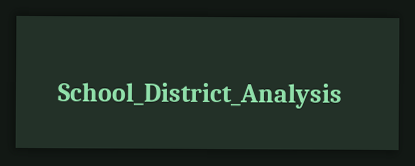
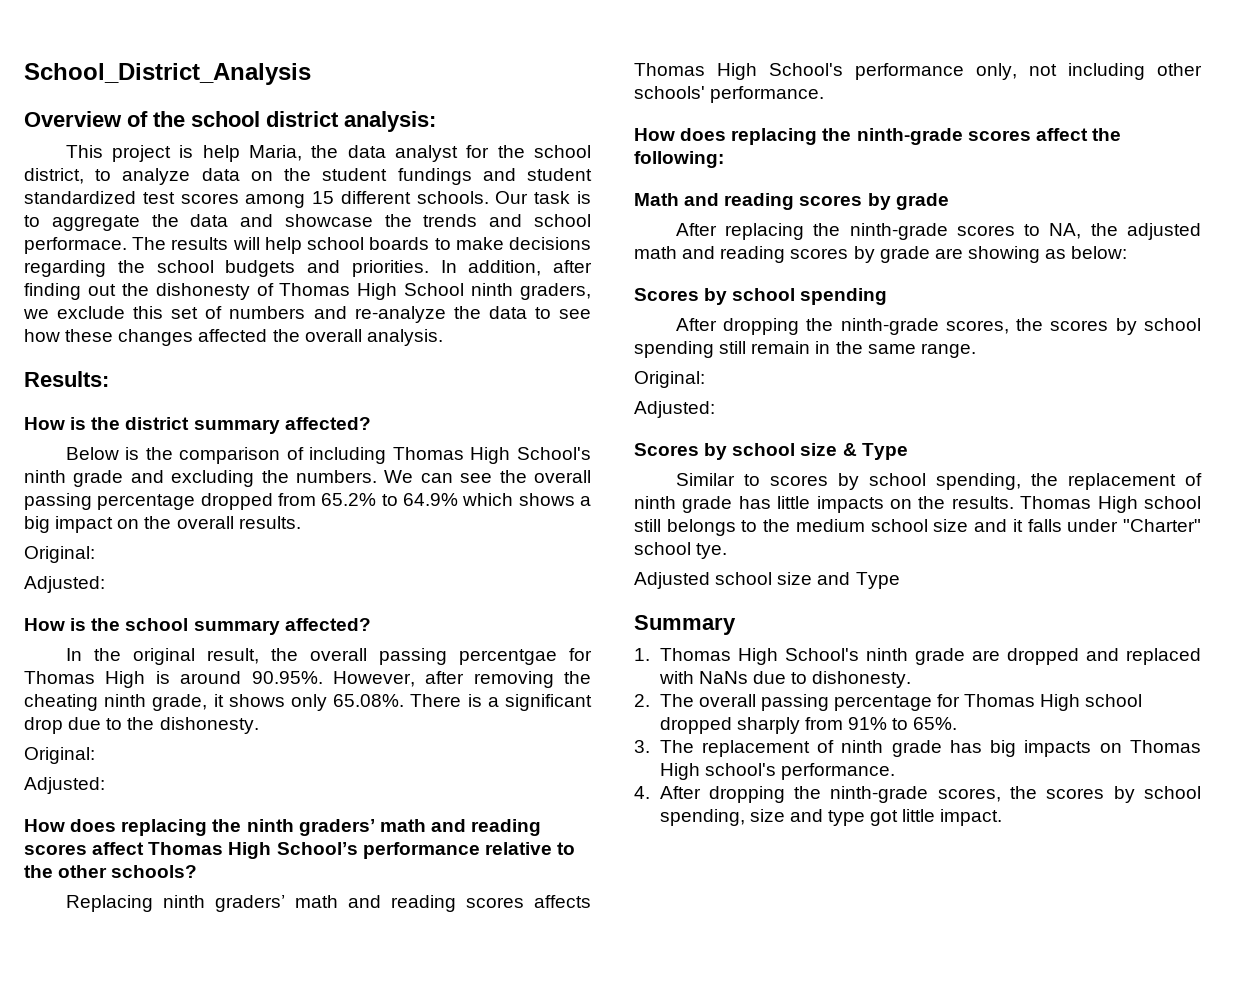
+ Overview of the school district analysis:
+ This project is help Maria, the data analyst for the school district, to analyze data on the student fundings and student standardized test scores among 15 different schools. Our task is to aggregate the data and showcase the trends and school performace. The results will help school boards to make decisions regarding the school budgets and priorities. In addition, after finding out the dishonesty of Thomas High School ninth graders, we exclude this set of numbers and re-analyze the data to see how these changes affected the overall analysis.
+ Results:
+ How is the district summary affected?
+ Below is the comparison of including Thomas High School's ninth grade and excluding the numbers. We can see the overall passing percentage dropped from 65.2% to 64.9% which shows a big impact on the overall results.
+ Original:
+ Adjusted:
+ How is the school summary affected?
+ In the original result, the overall passing percentgae for Thomas High is around 90.95%. However, after removing the cheating ninth grade, it shows only 65.08%. There is a significant drop due to the dishonesty.
+ Original:
+ Adjusted:
+ How does replacing the ninth graders’ math and reading scores affect Thomas High School’s performance relative to the other schools?
+ Replacing ninth graders’ math and reading scores affects Thomas High School's performance only, not including other schools' performance.
+ How does replacing the ninth-grade scores affect the following:
+ Math and reading scores by grade
+ After replacing the ninth-grade scores to NA, the adjusted math and reading scores by grade are showing as below:
+ Scores by school spending
+ After dropping the ninth-grade scores, the scores by school spending still remain in the same range.
+ Original:
+ Adjusted:
+ Scores by school size & Type
+ Similar to scores by school spending, the replacement of ninth grade has little impacts on the results. Thomas High school still belongs to the medium school size and it falls under "Charter" school tye.
+ Adjusted school size and Type
+ Summary
+ 1. Thomas High School's ninth grade are dropped and replaced with NaNs due to dishonesty.
+ 2. The overall passing percentage for Thomas High school dropped sharply from 91% to 65%.
+ 3. The replacement of ninth grade has big impacts on Thomas High school's performance.
+ 4. After dropping the ninth-grade scores, the scores by school spending, size and type got little impact.

